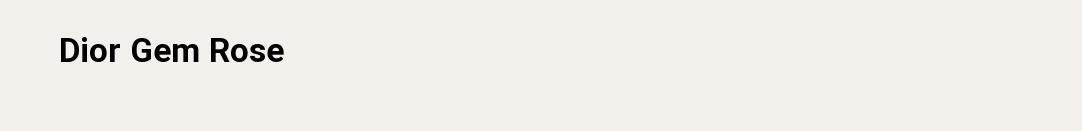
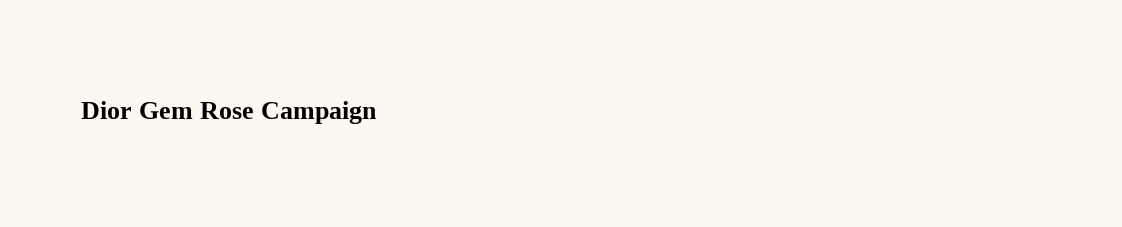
- Dior Gem Rose
+ Dior Gem Rose Campaign

